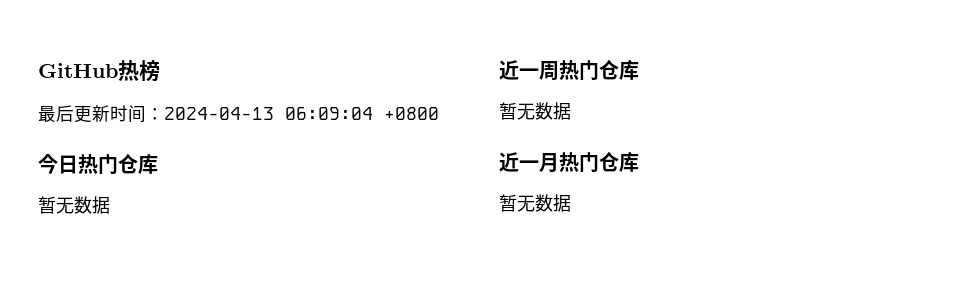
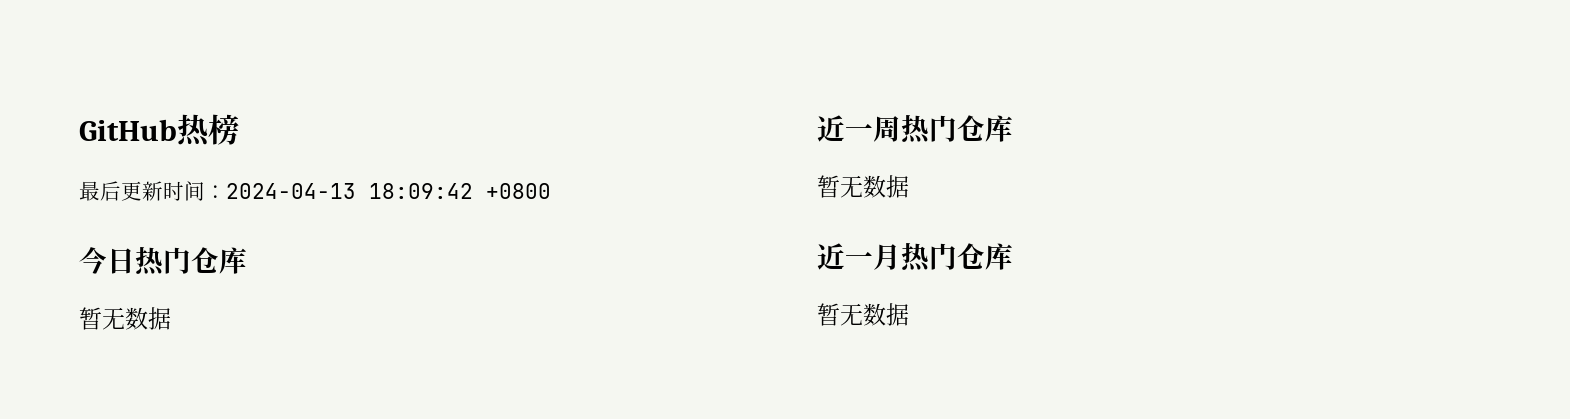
- 最后更新时间：2024-04-13 06:09:04 +0800
+ 最后更新时间：2024-04-13 18:09:42 +0800

